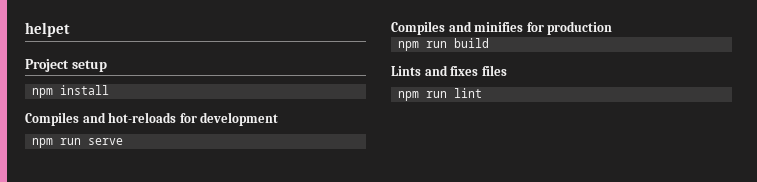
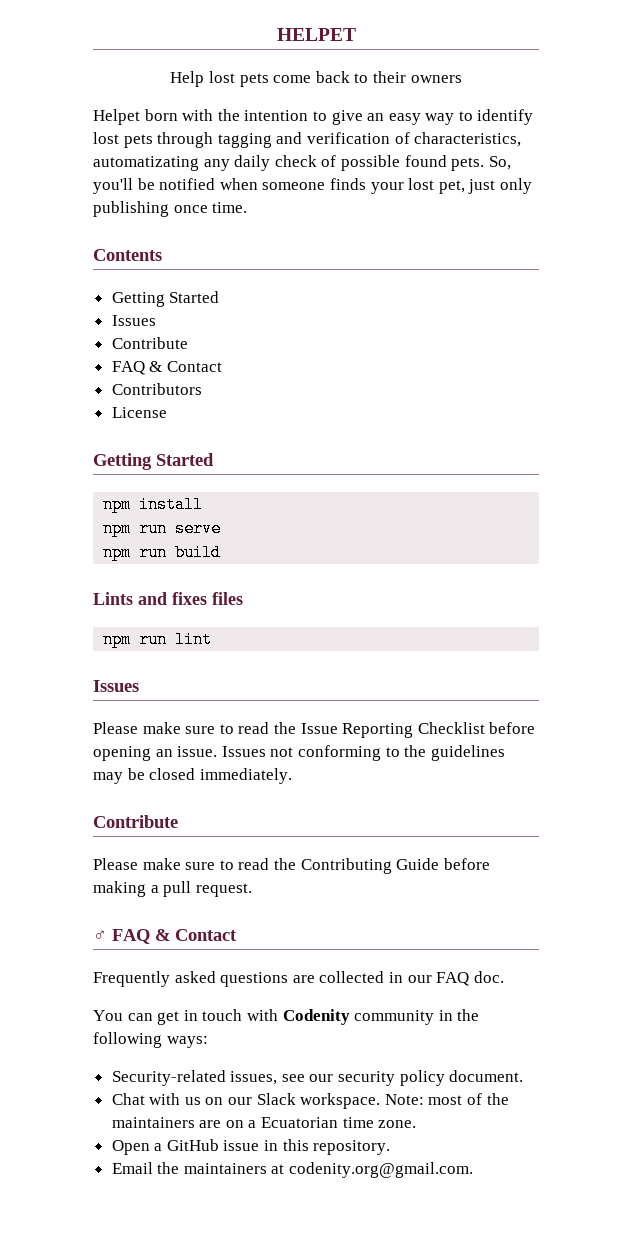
- helpet
- Project setup
+ HELPET
+ Help lost pets come back to their owners
+ Helpet born with the intention to give an easy way to identify lost pets through tagging and verification of characteristics, automatizating any daily check of possible found pets. So, you'll be notified when someone finds your lost pet, just only publishing once time.
+ Contents
+ Getting Started
+ Issues
+ Contribute
+ FAQ & Contact
+ Contributors
+ License
+ Getting Started
  npm install
- Compiles and hot-reloads for development
  npm run serve
- Compiles and minifies for production
  npm run lint
+ Issues
+ Please make sure to read the Issue Reporting Checklist before opening an issue. Issues not conforming to the guidelines may be closed immediately.
+ Contribute
+ Please make sure to read the Contributing Guide before making a pull request.
+ ♂ FAQ & Contact
+ Frequently asked questions are collected in our FAQ doc.
+ You can get in touch with Codenity community in the following ways:
+ Security-related issues, see our security policy document.
+ Chat with us on our Slack workspace. Note: most of the maintainers are on a Ecuatorian time zone.
+ Open a GitHub issue in this repository.
+ Email the maintainers at codenity.org@gmail.com.

